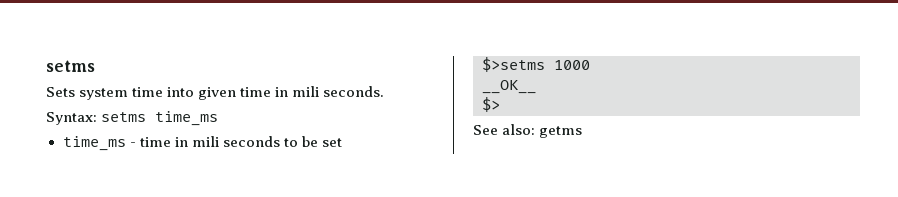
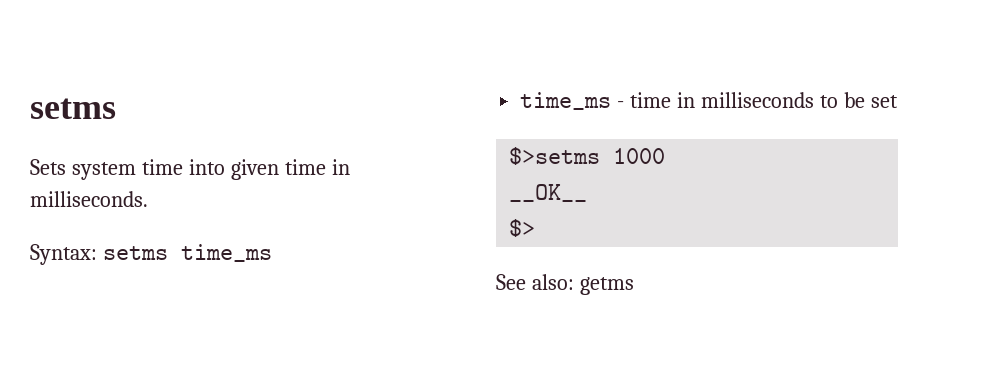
- Sets system time into given time in mili seconds.
+ Sets system time into given time in milliseconds.
- time_ms - time in mili seconds to be set
+ time_ms - time in milliseconds to be set

